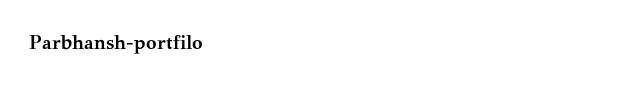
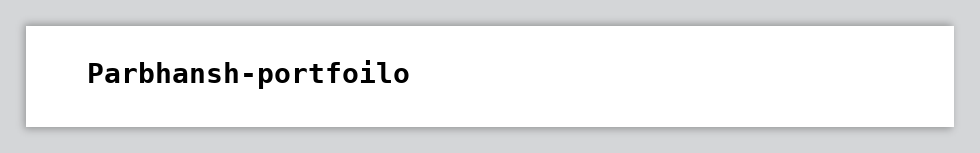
- Parbhansh-portfilo
+ Parbhansh-portfoilo

